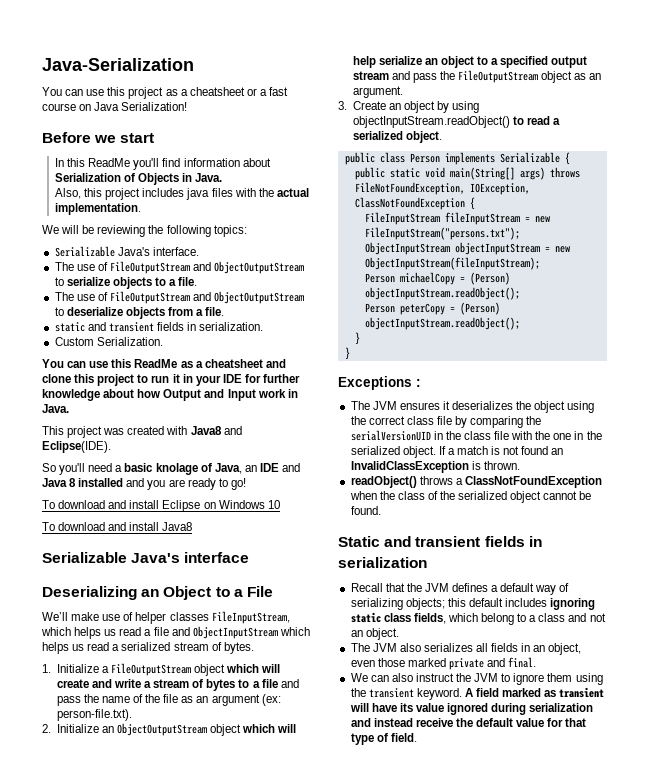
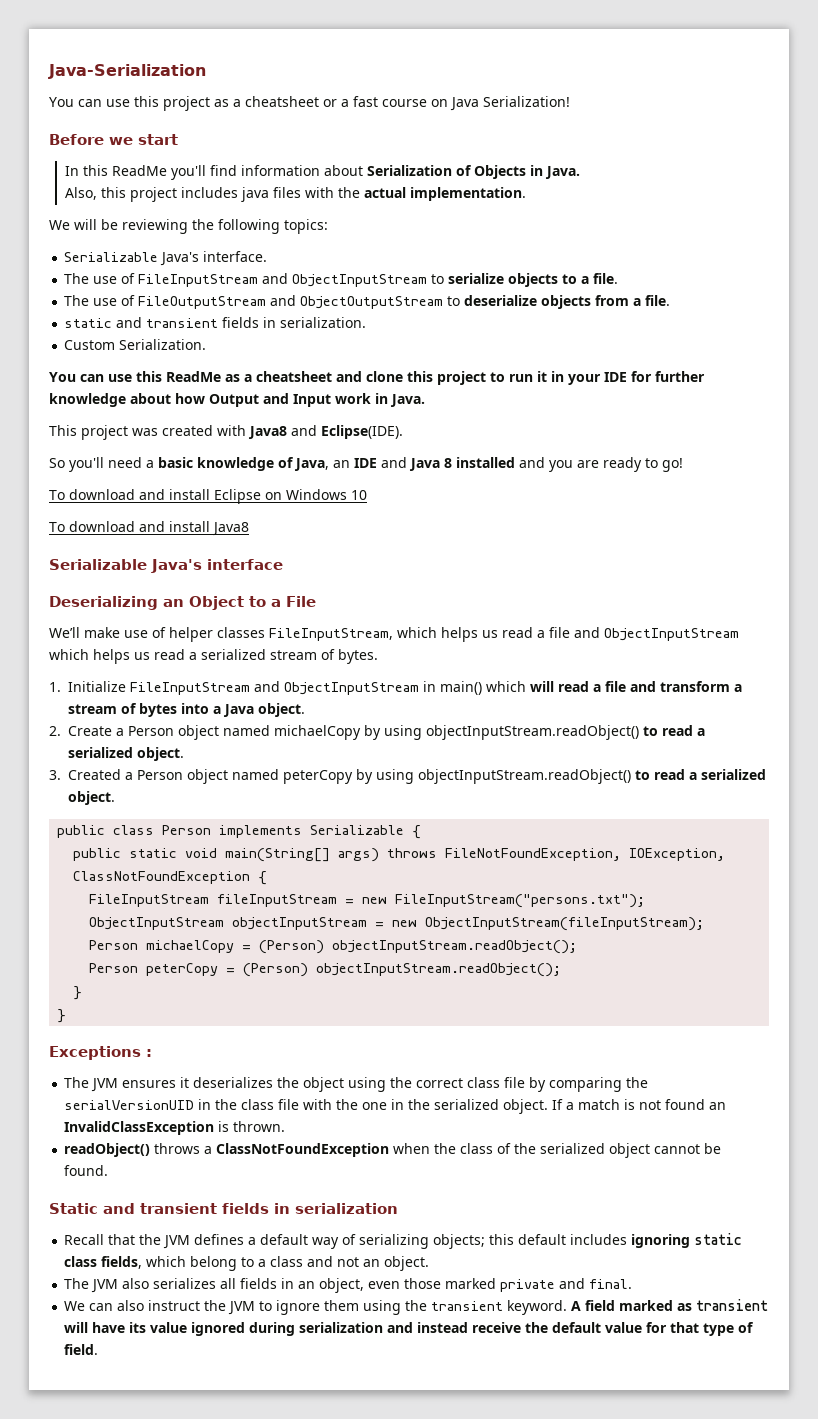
- The use of FileOutputStream and ObjectOutputStream to serialize objects to a file.
+ The use of FileInputStream and ObjectInputStream to serialize objects to a file.
- So you'll need a basic knolage of Java, an IDE and Java 8 installed and you are ready to go!
+ So you'll need a basic knowledge of Java, an IDE and Java 8 installed and you are ready to go!
- 1. Initialize a FileOutputStream object which will create and write a stream of bytes to a file and pass the name of the file as an argument (ex: person-file.txt).
- 2. Initialize an ObjectOutputStream object which will help serialize an object to a specified output stream and pass the FileOutputStream object as an argument.
- 3. Create an object by using objectInputStream.readObject() to read a serialized object.
+ 1. Initialize FileInputStream and ObjectInputStream in main() which will read a file and transform a stream of bytes into a Java object.
+ 2. Create a Person object named michaelCopy by using objectInputStream.readObject() to read a serialized object.
+ 3. Created a Person object named peterCopy by using objectInputStream.readObject() to read a serialized object.

